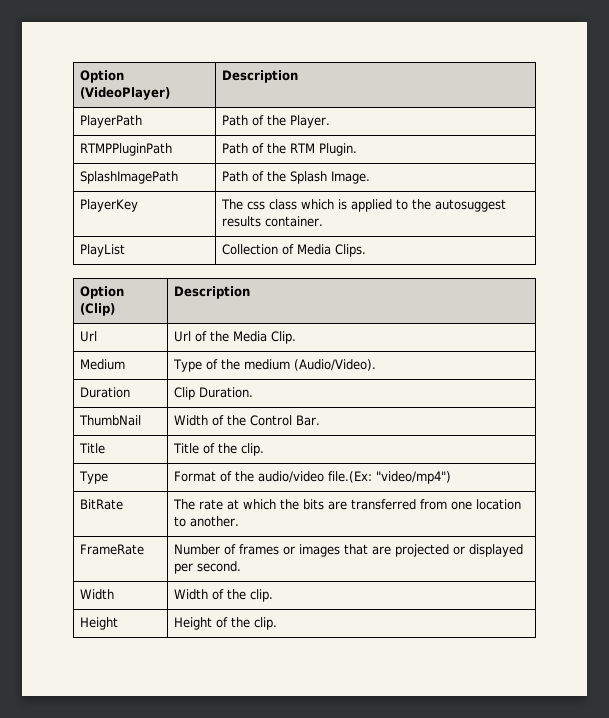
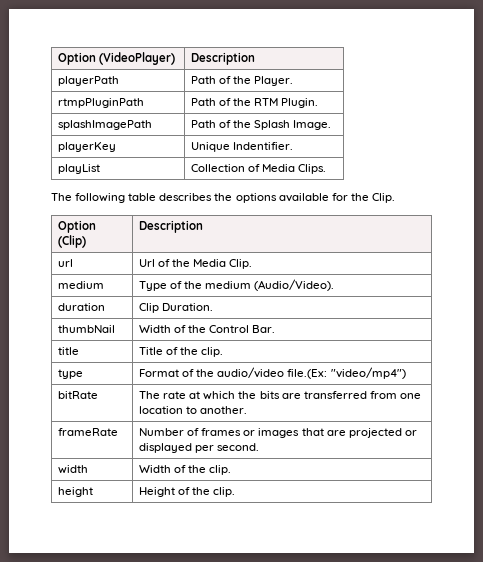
- PlayerPath | Path of the Player.
+ playerPath | Path of the Player.
- RTMPPluginPath | Path of the RTM Plugin.
+ rtmpPluginPath | Path of the RTM Plugin.
- SplashImagePath | Path of the Splash Image.
+ splashImagePath | Path of the Splash Image.
- PlayerKey | The css class which is applied to the autosuggest results container.
- PlayList | Collection of Media Clips.
+ playerKey | Unique Indentifier.
+ playList | Collection of Media Clips.
+ The following table describes the options available for the Clip.
- Url | Url of the Media Clip.
+ url | Url of the Media Clip.
- Medium | Type of the medium (Audio/Video).
+ medium | Type of the medium (Audio/Video).
- Duration | Clip Duration.
+ duration | Clip Duration.
- ThumbNail | Width of the Control Bar.
+ thumbNail | Width of the Control Bar.
- Title | Title of the clip.
+ title | Title of the clip.
- Type | Format of the audio/video file.(Ex: "video/mp4")
+ type | Format of the audio/video file.(Ex: "video/mp4")
- BitRate | The rate at which the bits are transferred from one location to another.
+ bitRate | The rate at which the bits are transferred from one location to another.
- FrameRate | Number of frames or images that are projected or displayed per second.
+ frameRate | Number of frames or images that are projected or displayed per second.
- Width | Width of the clip.
+ width | Width of the clip.
- Height | Height of the clip.
+ height | Height of the clip.

